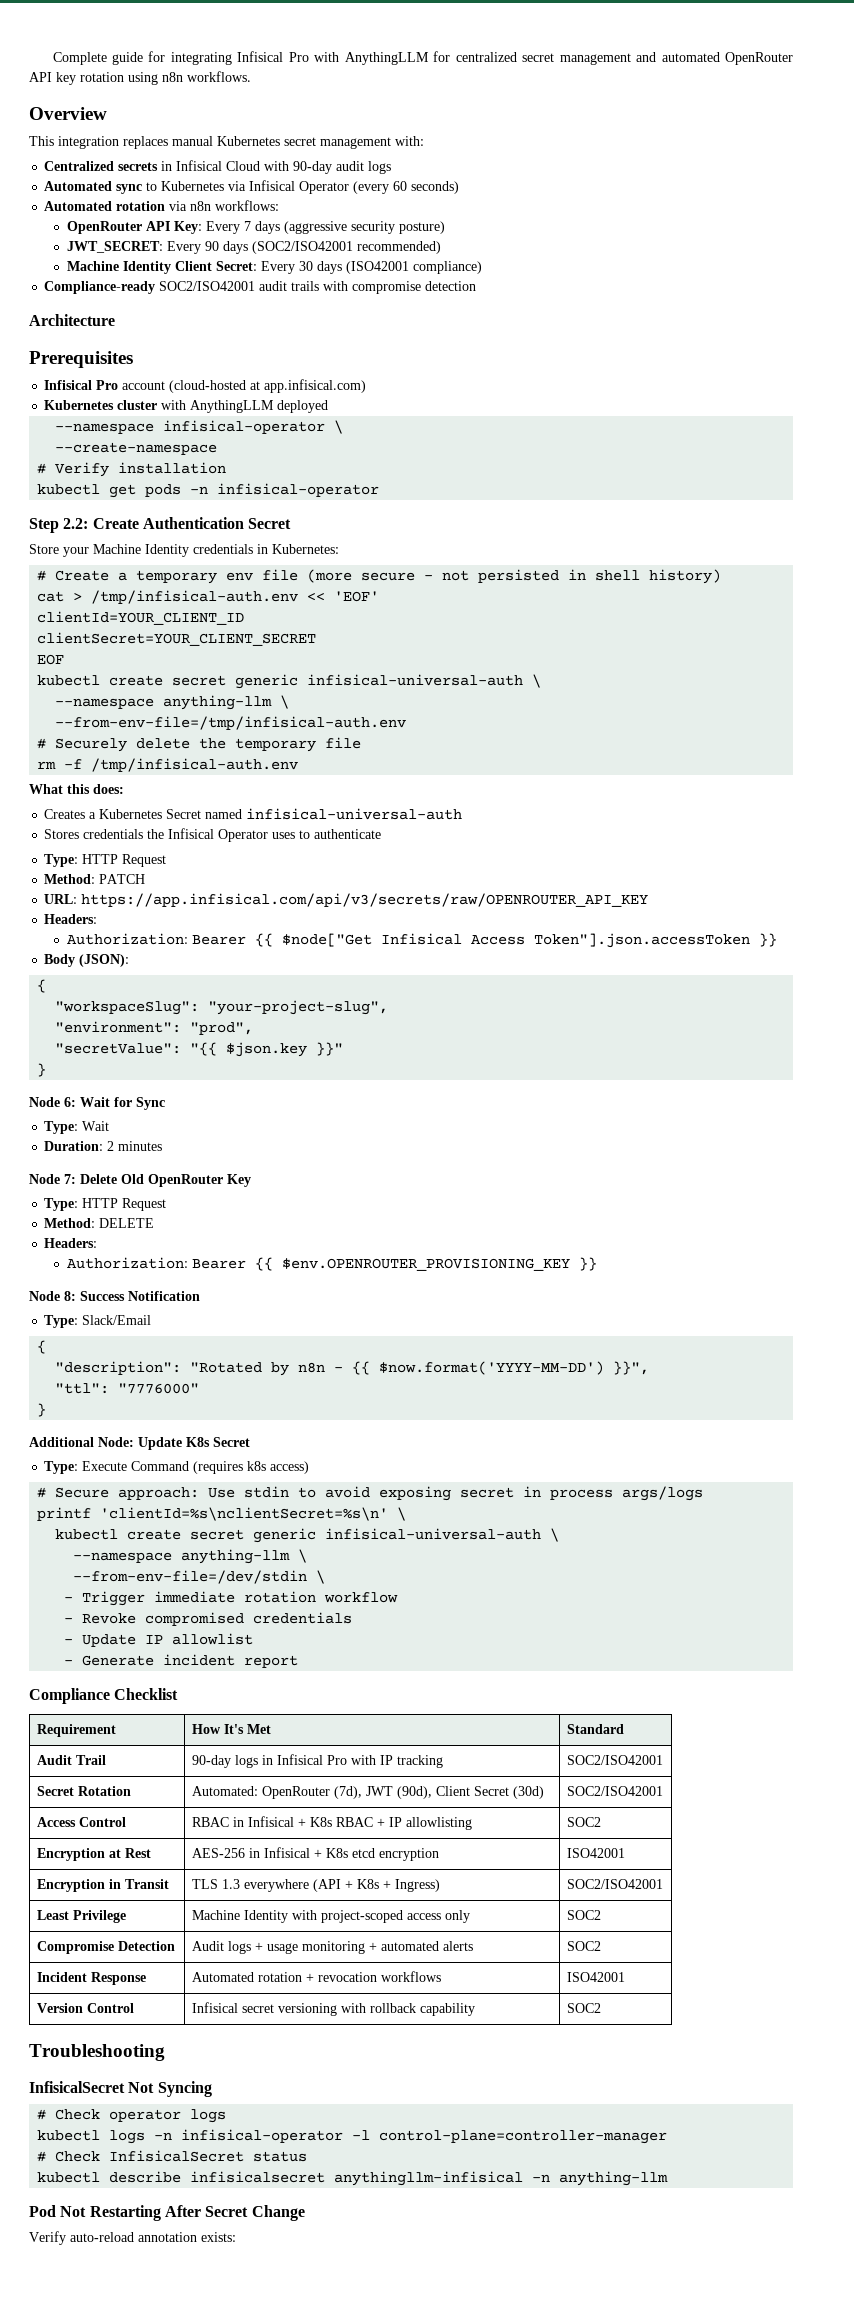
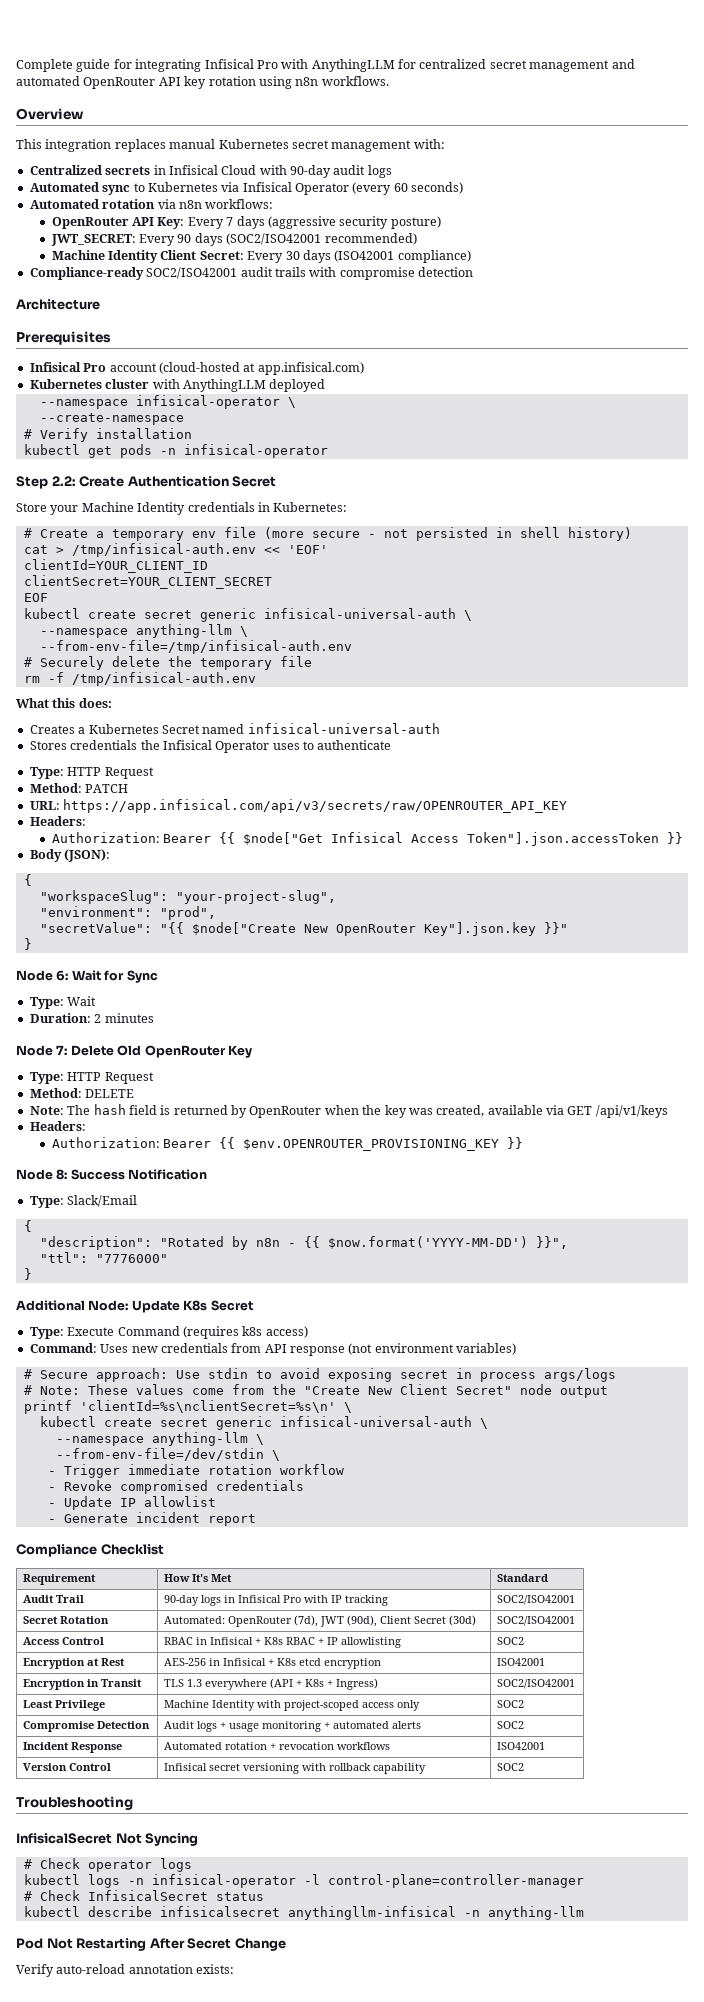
- "secretValue": "{{ $json.key }}"
+ "secretValue": "{{ $node["Create New OpenRouter Key"].json.key }}"
+ Note: The hash field is returned by OpenRouter when the key was created, available via GET /api/v1/keys
+ Command: Uses new credentials from API response (not environment variables)
+ # Note: These values come from the "Create New Client Secret" node output

